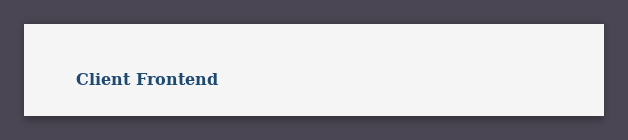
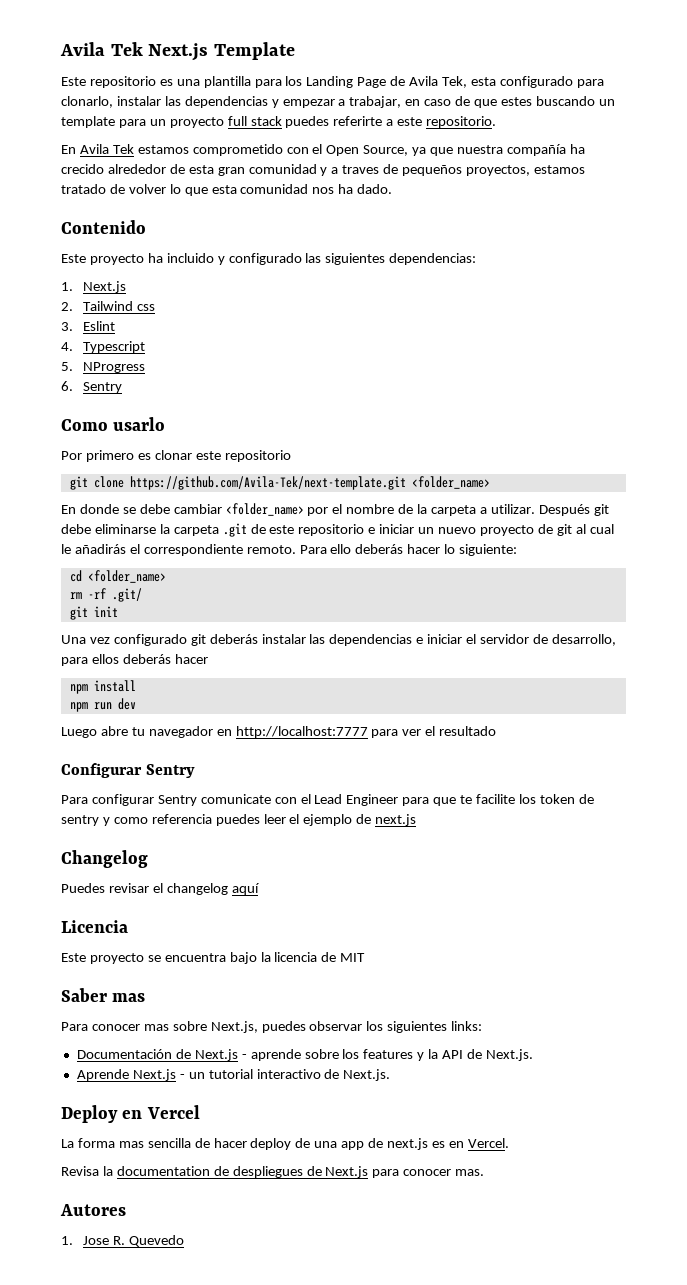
- Client Frontend
+ Avila Tek Next.js Template
+ Este repositorio es una plantilla para los Landing Page de Avila Tek, esta configurado para clonarlo, instalar las dependencias y empezar a trabajar, en caso de que estes buscando un template para un proyecto full stack puedes referirte a este repositorio.
+ En Avila Tek estamos comprometido con el Open Source, ya que nuestra compañía ha crecido alrededor de esta gran comunidad y a traves de pequeños proyectos, estamos tratado de volver lo que esta comunidad nos ha dado.
+ Contenido
+ Este proyecto ha incluido y configurado las siguientes dependencias:
+ 1. Next.js
+ 2. Tailwind css
+ 3. Eslint
+ 4. Typescript
+ 5. NProgress
+ 6. Sentry
+ Como usarlo
+ Por primero es clonar este repositorio
+ git clone https://github.com/Avila-Tek/next-template.git <folder_name>
+ En donde se debe cambiar <folder_name> por el nombre de la carpeta a utilizar. Después git debe eliminarse la carpeta .git de este repositorio e iniciar un nuevo proyecto de git al cual le añadirás el correspondiente remoto. Para ello deberás hacer lo siguiente:
+ cd <folder_name>
+ rm -rf .git/
+ git init
+ Una vez configurado git deberás instalar las dependencias e iniciar el servidor de desarrollo, para ellos deberás hacer
+ npm install
+ npm run dev
+ Luego abre tu navegador en http://localhost:7777 para ver el resultado
+ Configurar Sentry
+ Para configurar Sentry comunicate con el Lead Engineer para que te facilite los token de sentry y como referencia puedes leer el ejemplo de next.js
+ Changelog
+ Puedes revisar el changelog aquí
+ Licencia
+ Este proyecto se encuentra bajo la licencia de MIT
+ Saber mas
+ Para conocer mas sobre Next.js, puedes observar los siguientes links:
+ Documentación de Next.js - aprende sobre los features y la API de Next.js.
+ Aprende Next.js - un tutorial interactivo de Next.js.
+ Deploy en Vercel
+ La forma mas sencilla de hacer deploy de una app de next.js es en Vercel.
+ Revisa la documentation de despliegues de Next.js para conocer mas.
+ Autores
+ 1. Jose R. Quevedo

